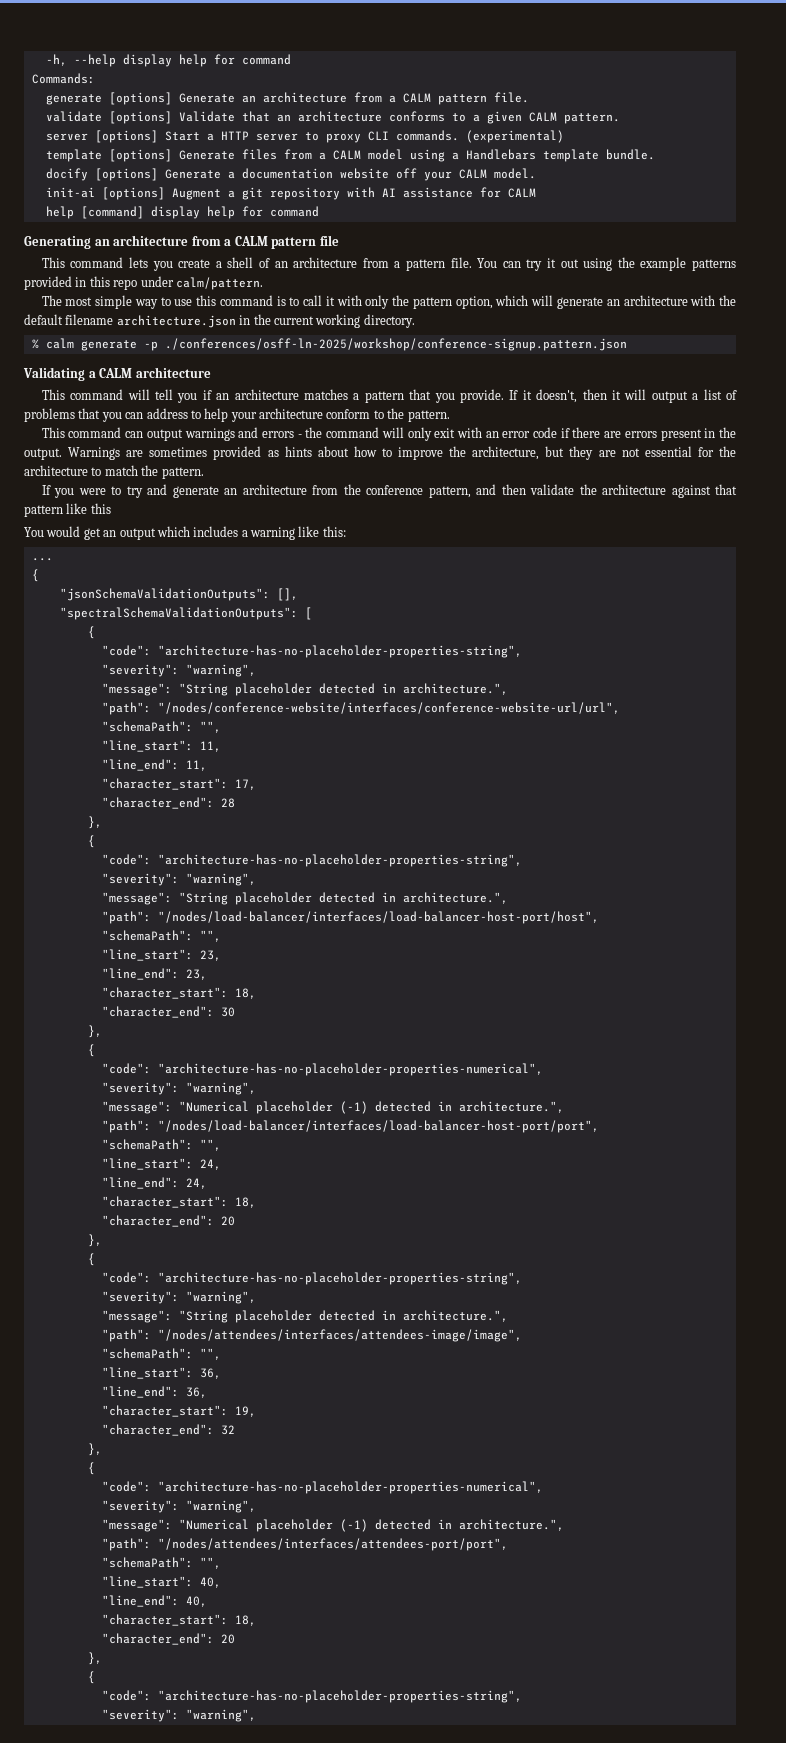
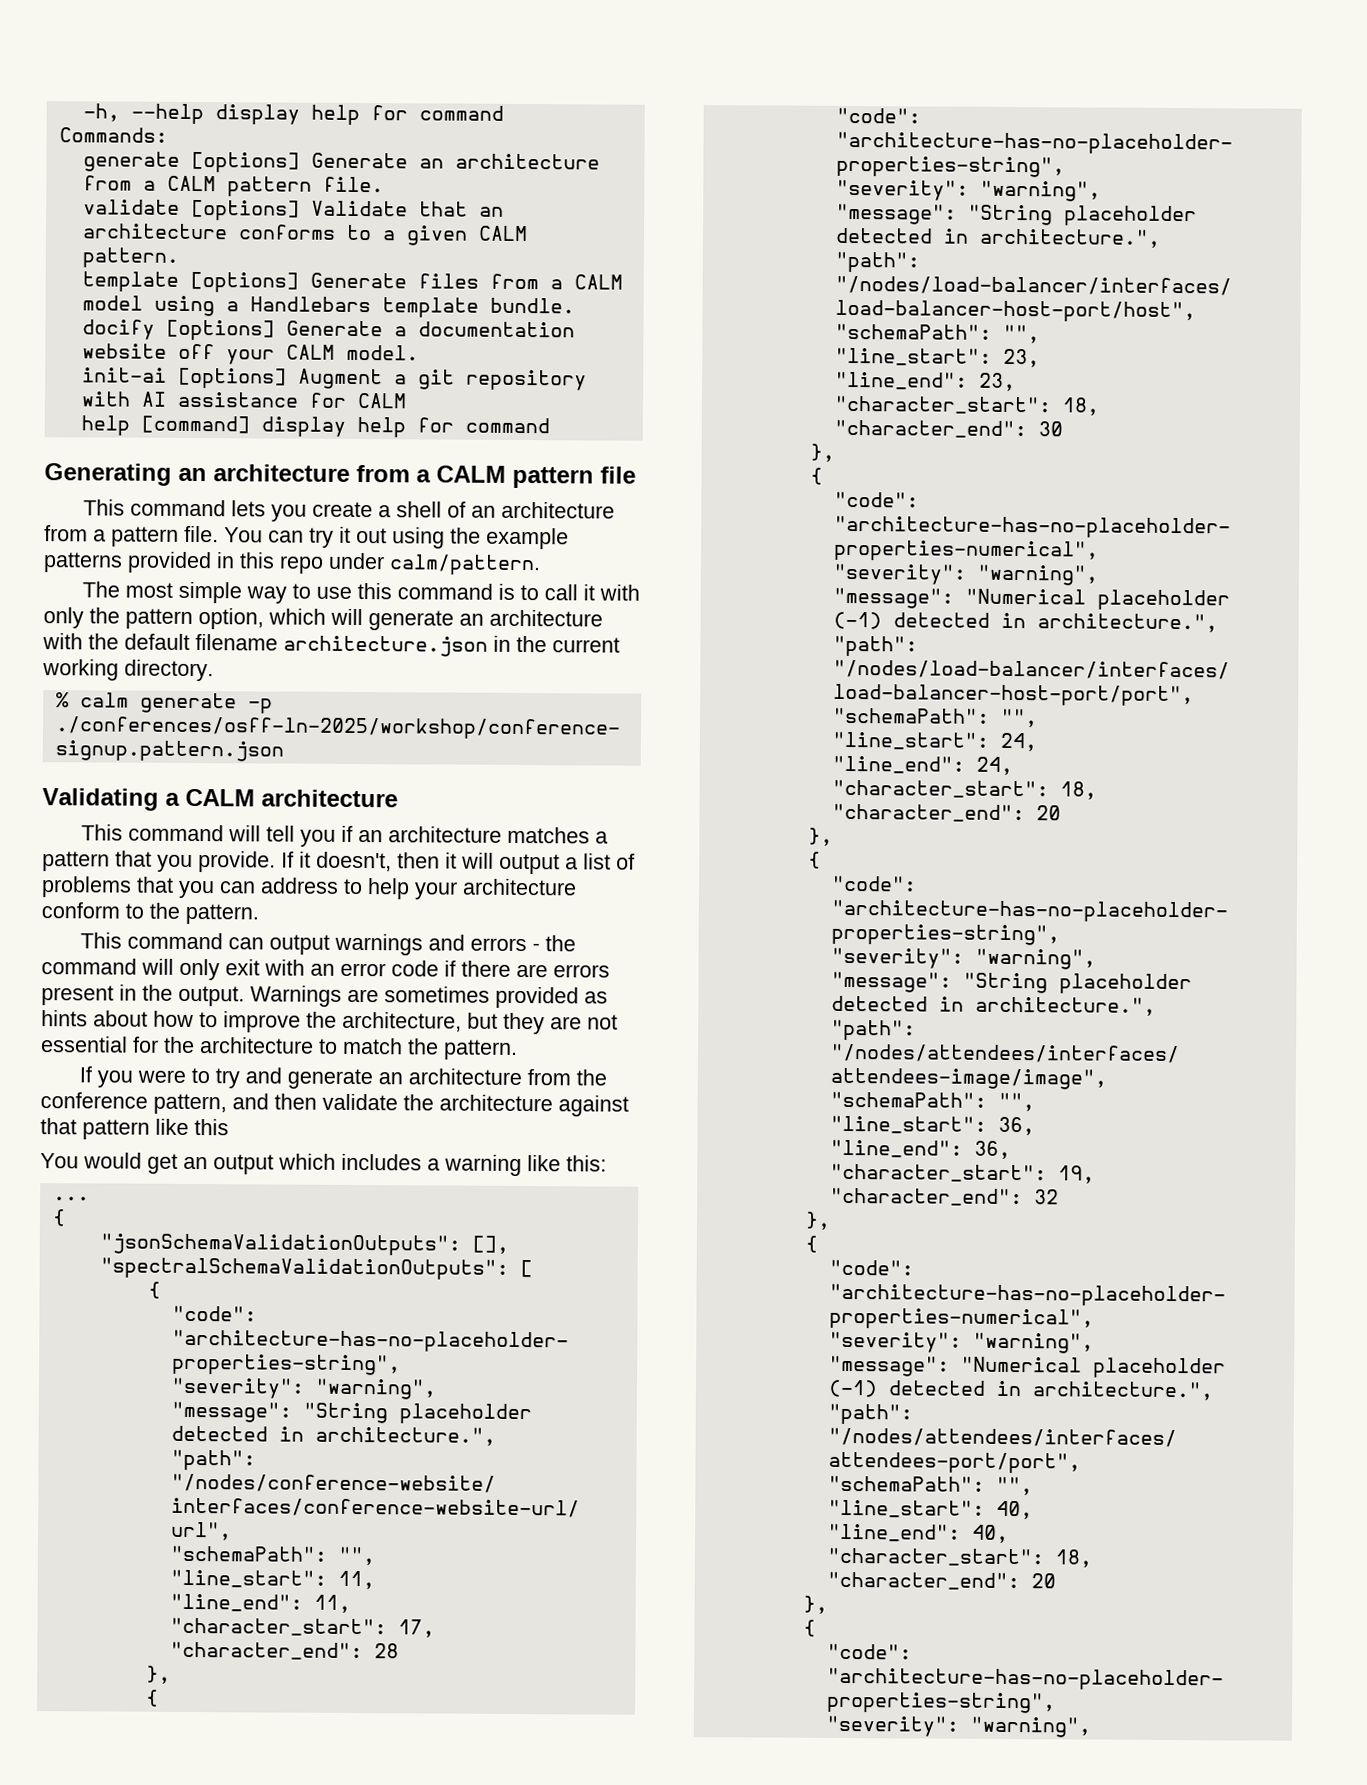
- server [options] Start a HTTP server to proxy CLI commands. (experimental)

